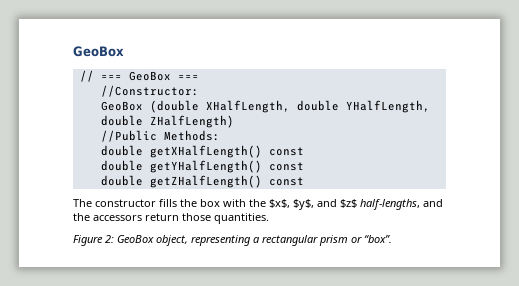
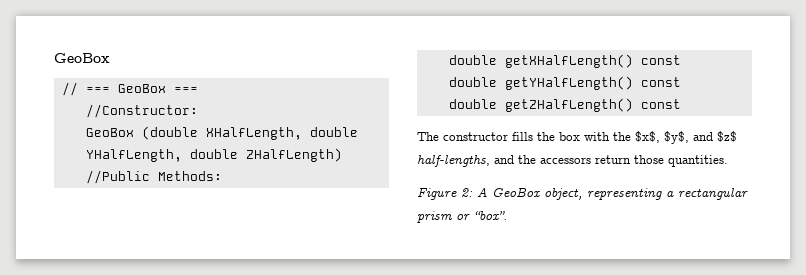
- Figure 2: GeoBox object, representing a rectangular prism or “box”.
+ Figure 2: A GeoBox object, representing a rectangular prism or “box”.

